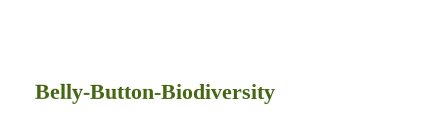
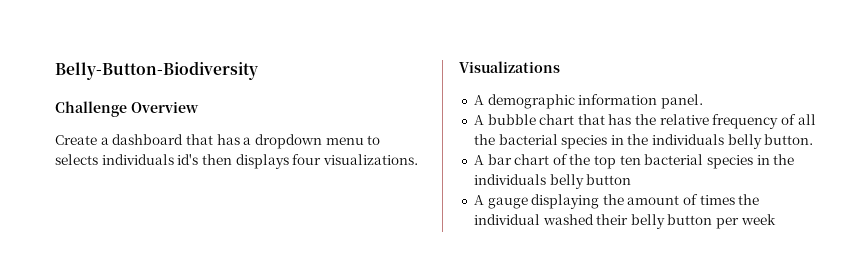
+ Challenge Overview
+ Create a dashboard that has a dropdown menu to selects individuals id's then displays four visualizations.
+ Visualizations
+ A demographic information panel.
+ A bubble chart that has the relative frequency of all the bacterial species in the individuals belly button.
+ A bar chart of the top ten bacterial species in the individuals belly button
+ A gauge displaying the amount of times the individual washed their belly button per week

